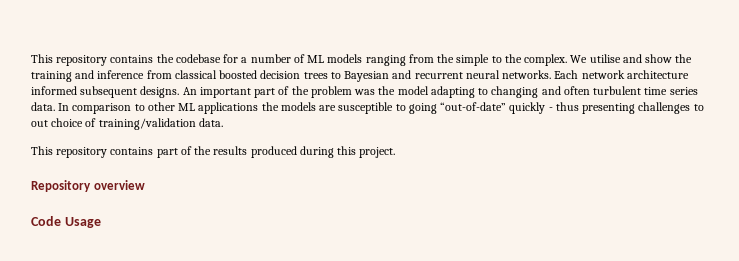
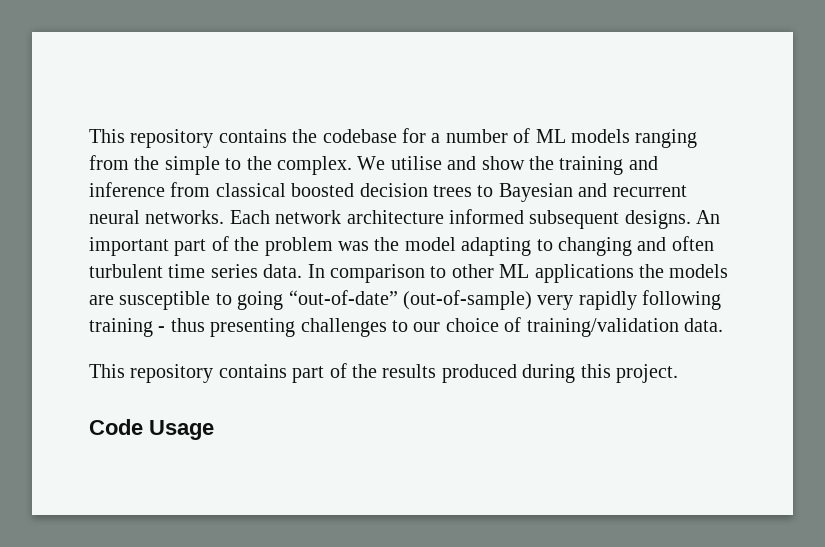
- In comparison to other ML applications the models are susceptible to going “out-of-date” quickly - thus presenting challenges to out choice of training/validation data.
+ In comparison to other ML applications the models are susceptible to going “out-of-date” (out-of-sample) very rapidly following training - thus presenting challenges to our choice of training/validation data.
- Repository overview

